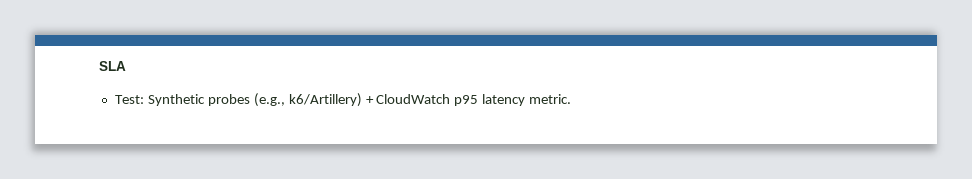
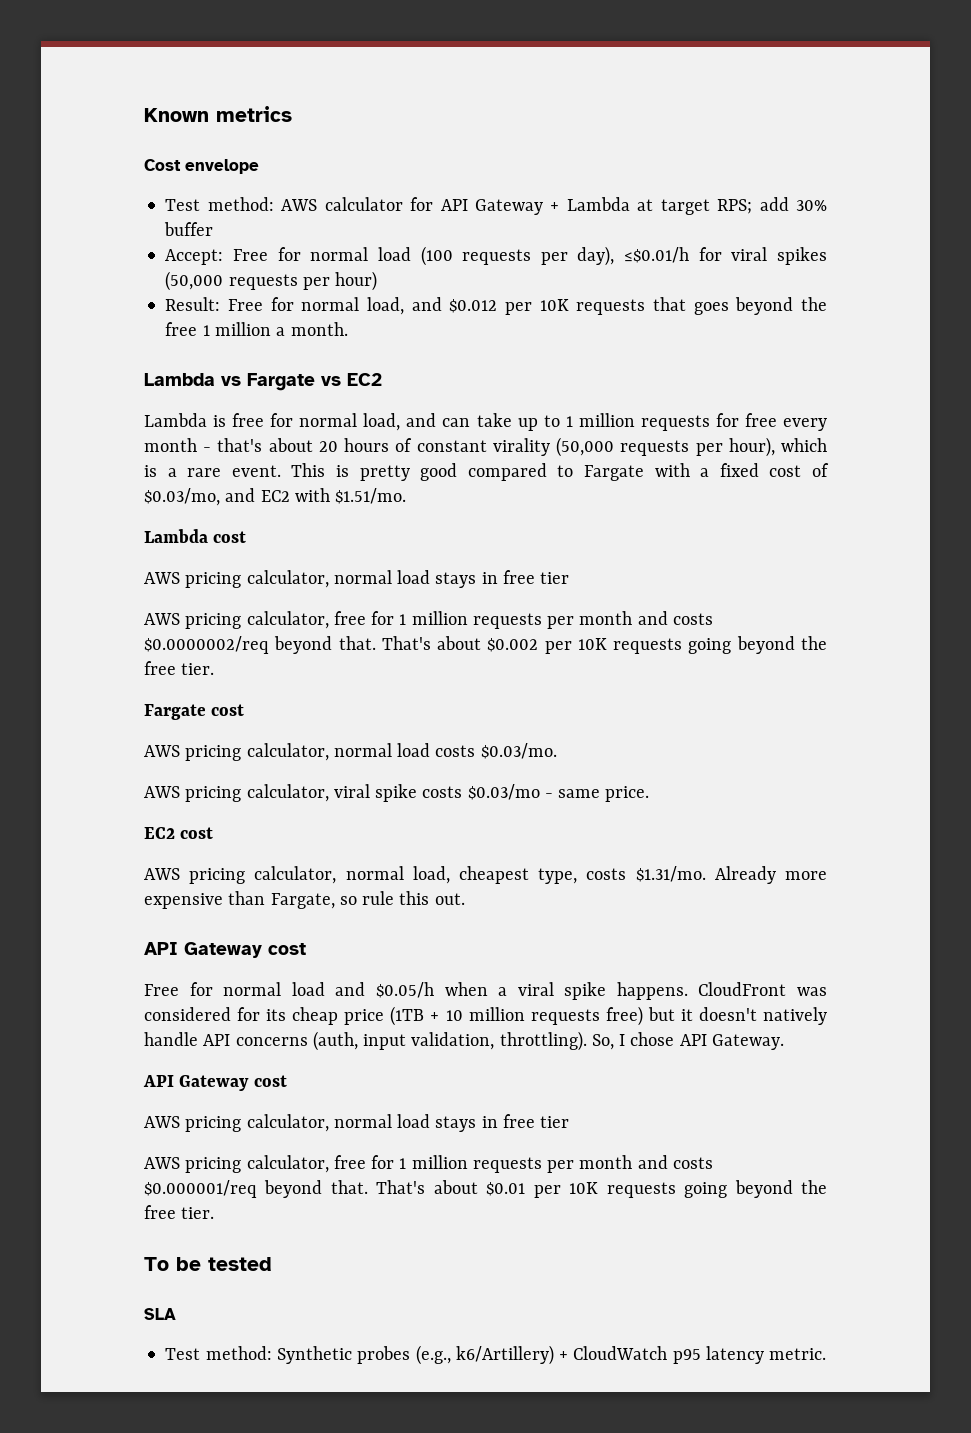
+ Known metrics
+ Cost envelope
+ Test method: AWS calculator for API Gateway + Lambda at target RPS; add 30% buffer
+ Accept: Free for normal load (100 requests per day), ≤$0.01/h for viral spikes (50,000 requests per hour)
+ Result: Free for normal load, and $0.012 per 10K requests that goes beyond the free 1 million a month.
+ Lambda vs Fargate vs EC2
+ Lambda is free for normal load, and can take up to 1 million requests for free every month - that's about 20 hours of constant virality (50,000 requests per hour), which is a rare event. This is pretty good compared to Fargate with a fixed cost of $0.03/mo, and EC2 with $1.51/mo.
+ Lambda cost
+ AWS pricing calculator, normal load stays in free tier
+ AWS pricing calculator, free for 1 million requests per month and costs $0.0000002/req beyond that. That's about $0.002 per 10K requests going beyond the free tier.
+ Fargate cost
+ AWS pricing calculator, normal load costs $0.03/mo.
+ AWS pricing calculator, viral spike costs $0.03/mo - same price.
+ EC2 cost
+ AWS pricing calculator, normal load, cheapest type, costs $1.31/mo. Already more expensive than Fargate, so rule this out.
+ API Gateway cost
+ Free for normal load and $0.05/h when a viral spike happens. CloudFront was considered for its cheap price (1TB + 10 million requests free) but it doesn't natively handle API concerns (auth, input validation, throttling). So, I chose API Gateway.
+ API Gateway cost
+ AWS pricing calculator, normal load stays in free tier
+ AWS pricing calculator, free for 1 million requests per month and costs $0.000001/req beyond that. That's about $0.01 per 10K requests going beyond the free tier.
+ To be tested
- Test: Synthetic probes (e.g., k6/Artillery) + CloudWatch p95 latency metric.
+ Test method: Synthetic probes (e.g., k6/Artillery) + CloudWatch p95 latency metric.

